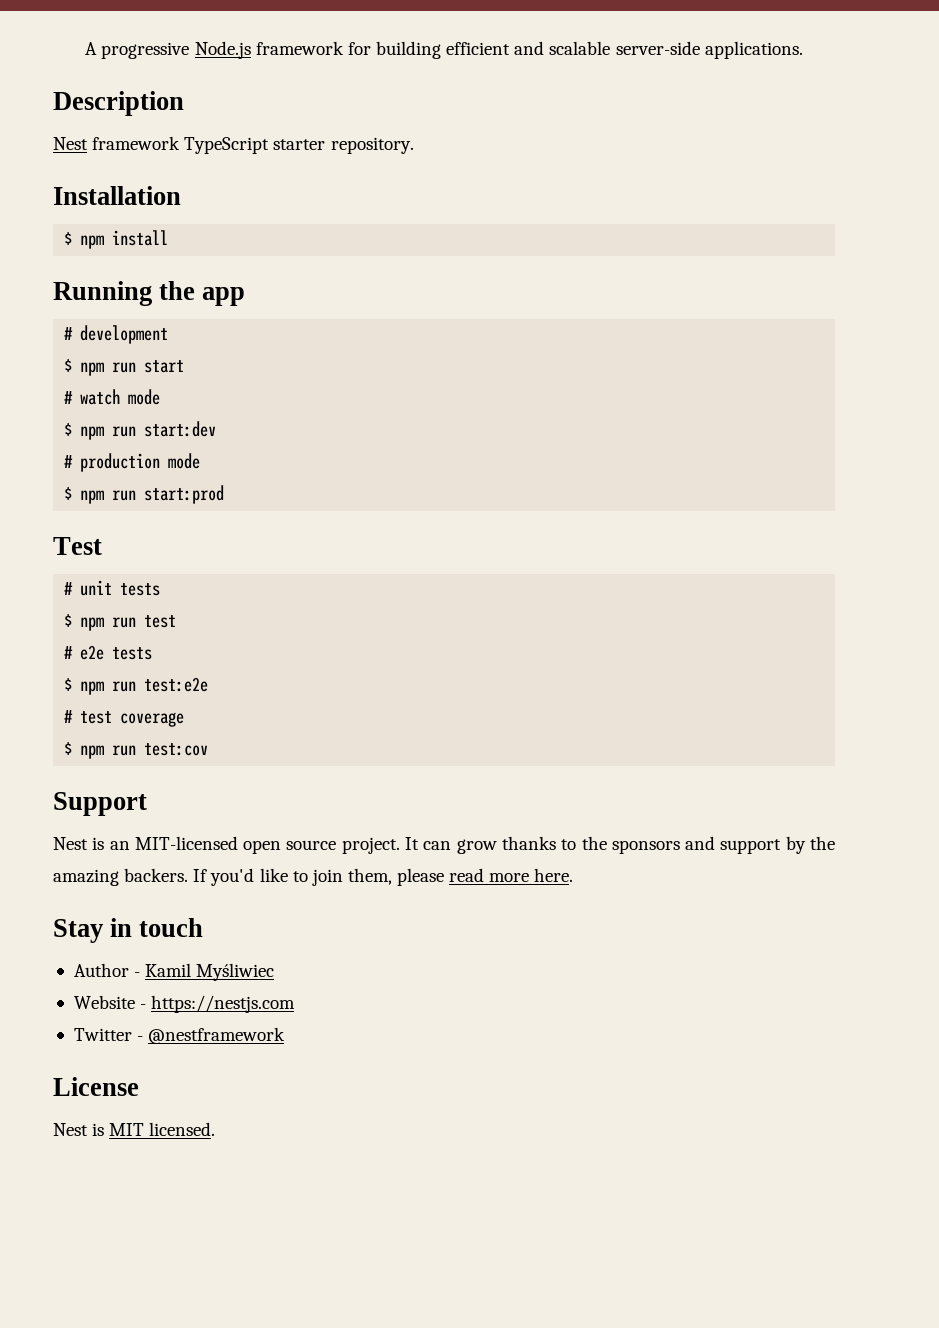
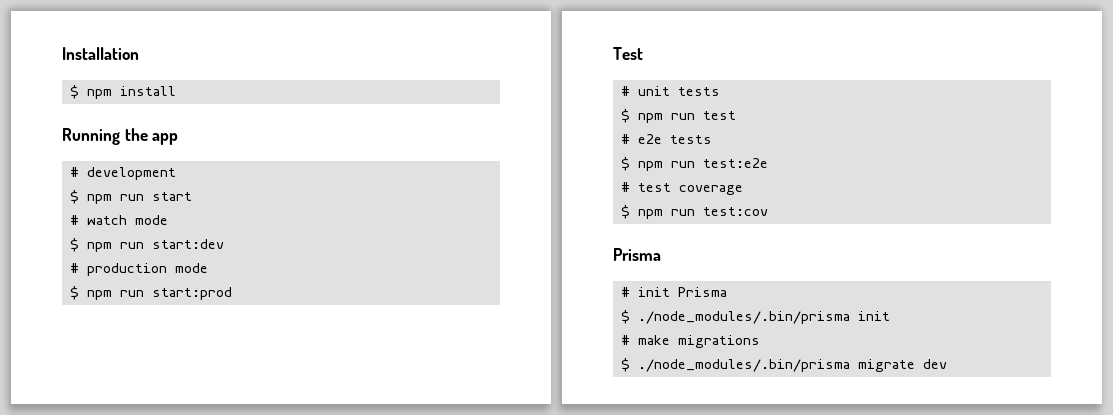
- A progressive Node.js framework for building efficient and scalable server-side applications.
- Description
- Nest framework TypeScript starter repository.
  $ npm run test:cov
- Support
- Nest is an MIT-licensed open source project. It can grow thanks to the sponsors and support by the amazing backers. If you'd like to join them, please read more here.
- Stay in touch
- Author - Kamil Myśliwiec
- Website - https://nestjs.com
- Twitter - @nestframework
- License
- Nest is MIT licensed.
+ Prisma
+ # init Prisma
+ $ ./node_modules/.bin/prisma init
+ # make migrations
+ $ ./node_modules/.bin/prisma migrate dev

